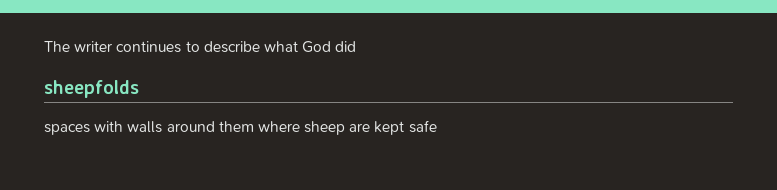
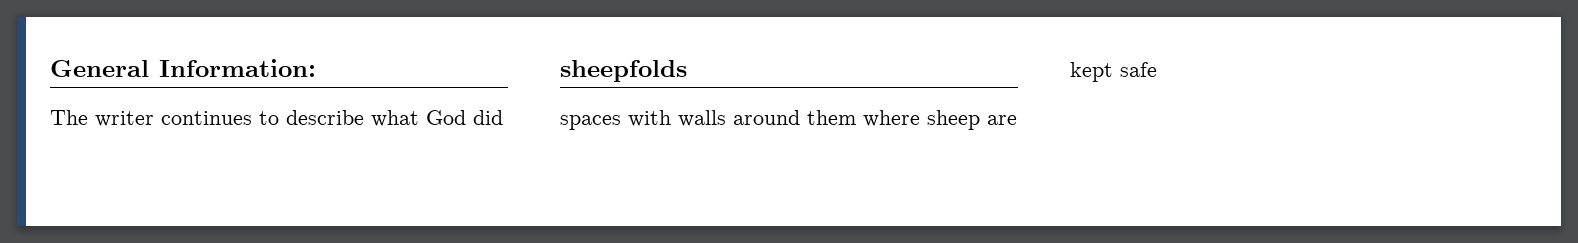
+ General Information:

